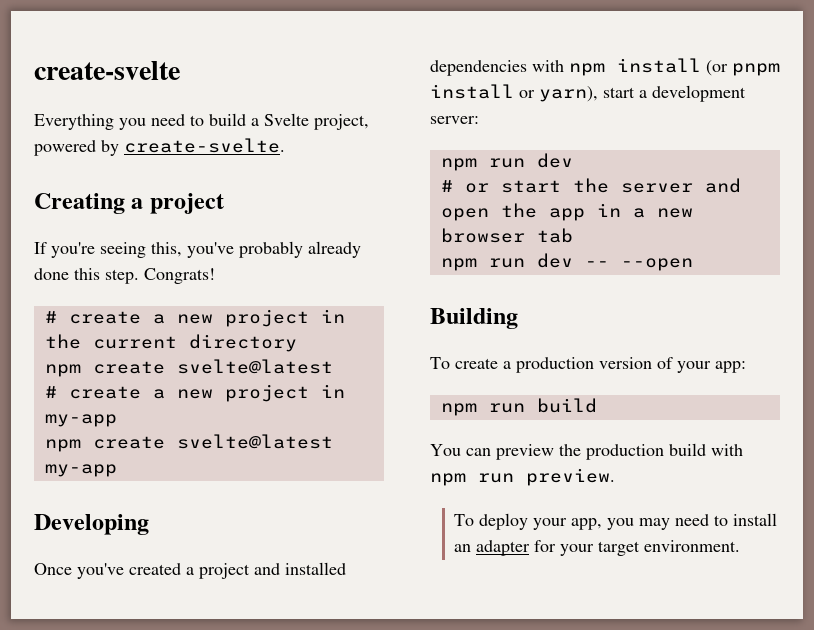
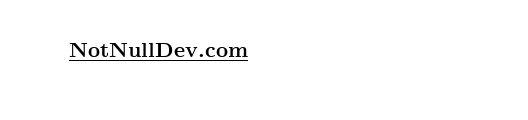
- create-svelte
- Everything you need to build a Svelte project, powered by create-svelte.
- Creating a project
- If you're seeing this, you've probably already done this step. Congrats!
- # create a new project in the current directory
- npm create svelte@latest
- # create a new project in my-app
- npm create svelte@latest my-app
- Developing
- Once you've created a project and installed dependencies with npm install (or pnpm install or yarn), start a development server:
- npm run dev
- # or start the server and open the app in a new browser tab
- npm run dev -- --open
- Building
- To create a production version of your app:
- npm run build
- You can preview the production build with npm run preview.
- To deploy your app, you may need to install an adapter for your target environment.
+ NotNullDev.com

